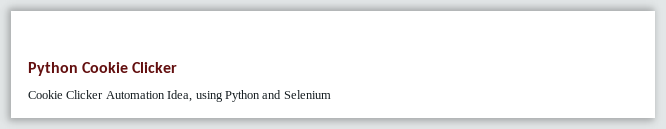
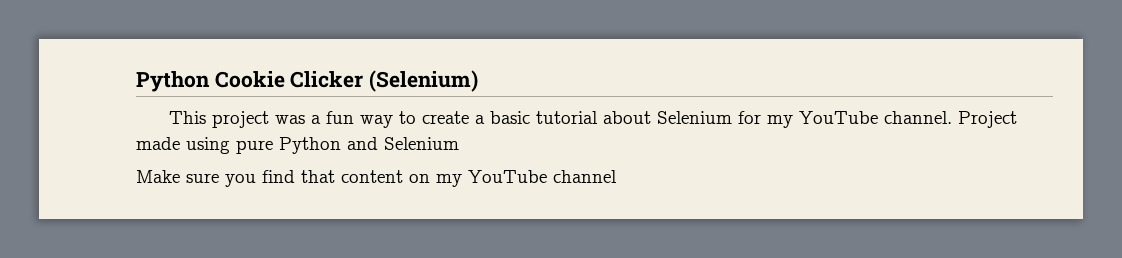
- Python Cookie Clicker
- Cookie Clicker Automation Idea, using Python and Selenium
+ Python Cookie Clicker (Selenium)
+ This project was a fun way to create a basic tutorial about Selenium for my YouTube channel. Project made using pure Python and Selenium
+ Make sure you find that content on my YouTube channel

